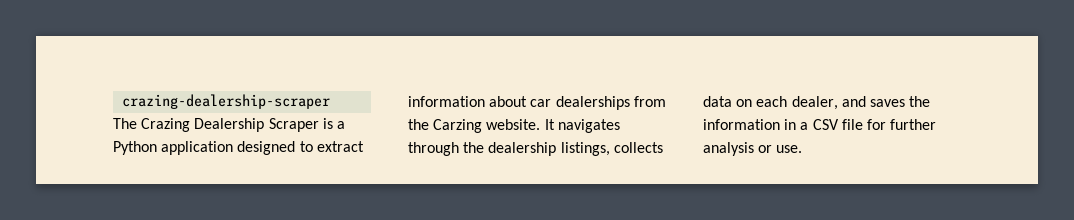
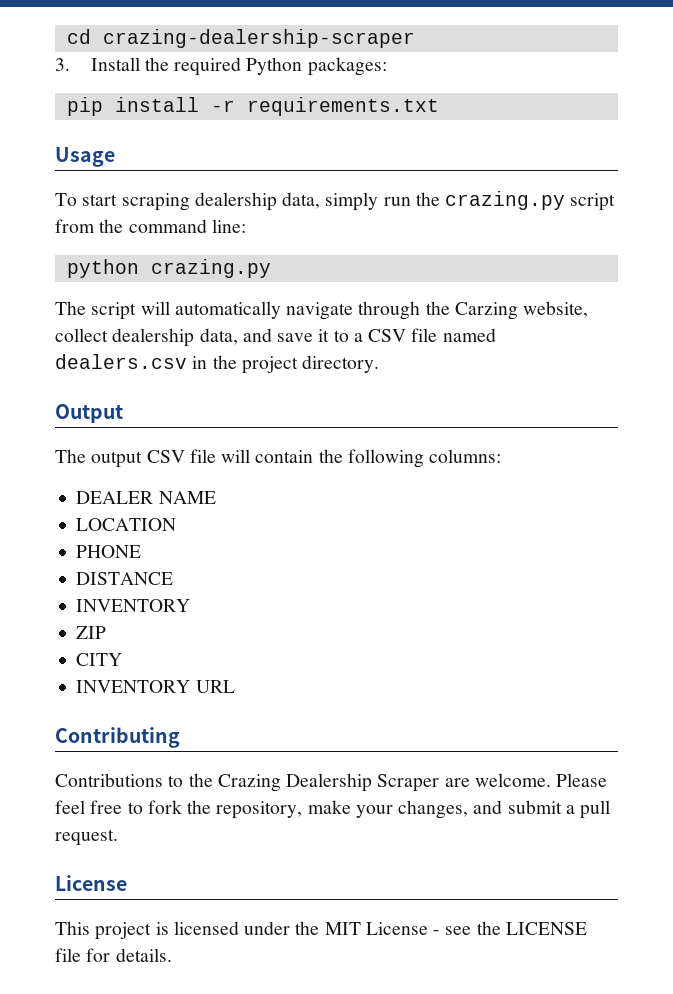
- crazing-dealership-scraper
+ cd crazing-dealership-scraper
- The Crazing Dealership Scraper is a Python application designed to extract information about car dealerships from the Carzing website. It navigates through the dealership listings, collects data on each dealer, and saves the information in a CSV file for further analysis or use.
+ 3. Install the required Python packages:
+ pip install -r requirements.txt
+ Usage
+ To start scraping dealership data, simply run the crazing.py script from the command line:
+ python crazing.py
+ The script will automatically navigate through the Carzing website, collect dealership data, and save it to a CSV file named dealers.csv in the project directory.
+ Output
+ The output CSV file will contain the following columns:
+ DEALER NAME
+ LOCATION
+ PHONE
+ DISTANCE
+ INVENTORY
+ ZIP
+ CITY
+ INVENTORY URL
+ Contributing
+ Contributions to the Crazing Dealership Scraper are welcome. Please feel free to fork the repository, make your changes, and submit a pull request.
+ License
+ This project is licensed under the MIT License - see the LICENSE file for details.

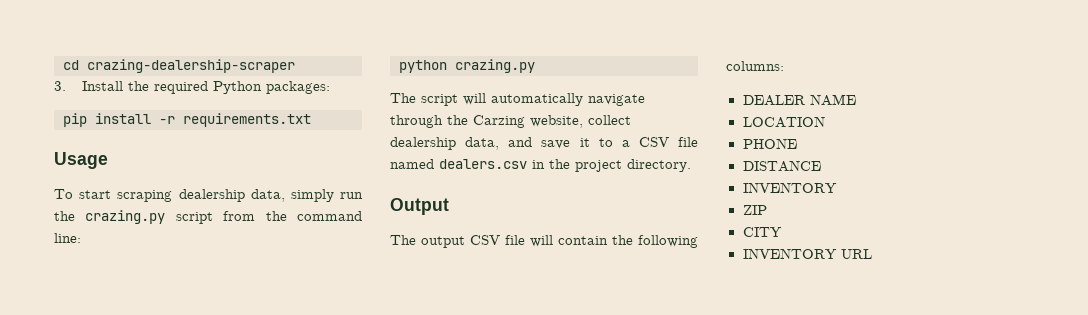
- Contributing
- Contributions to the Crazing Dealership Scraper are welcome. Please feel free to fork the repository, make your changes, and submit a pull request.
- License
- This project is licensed under the MIT License - see the LICENSE file for details.

